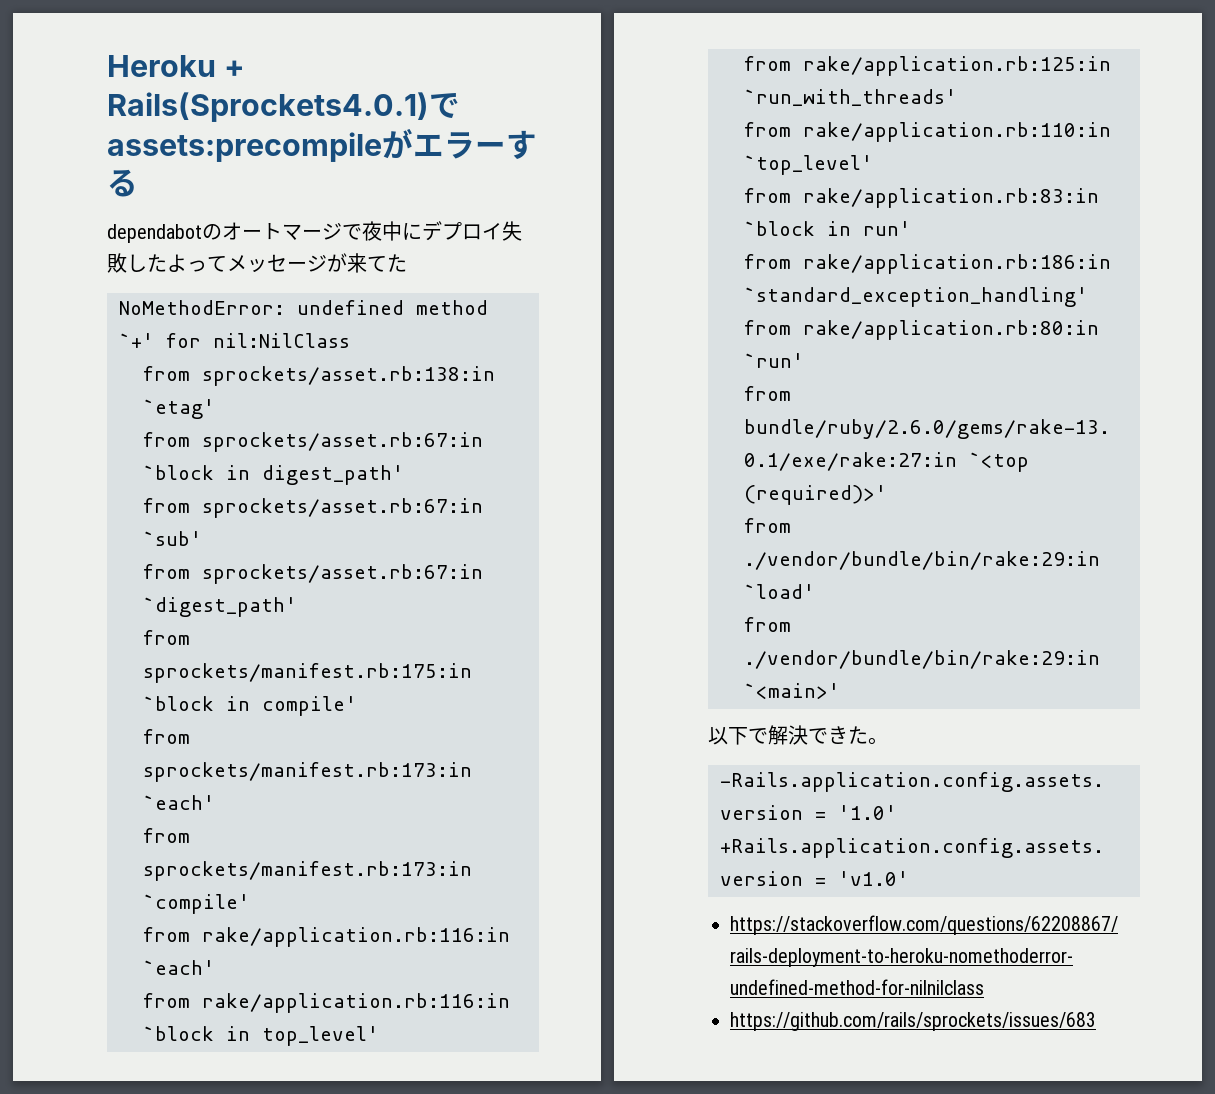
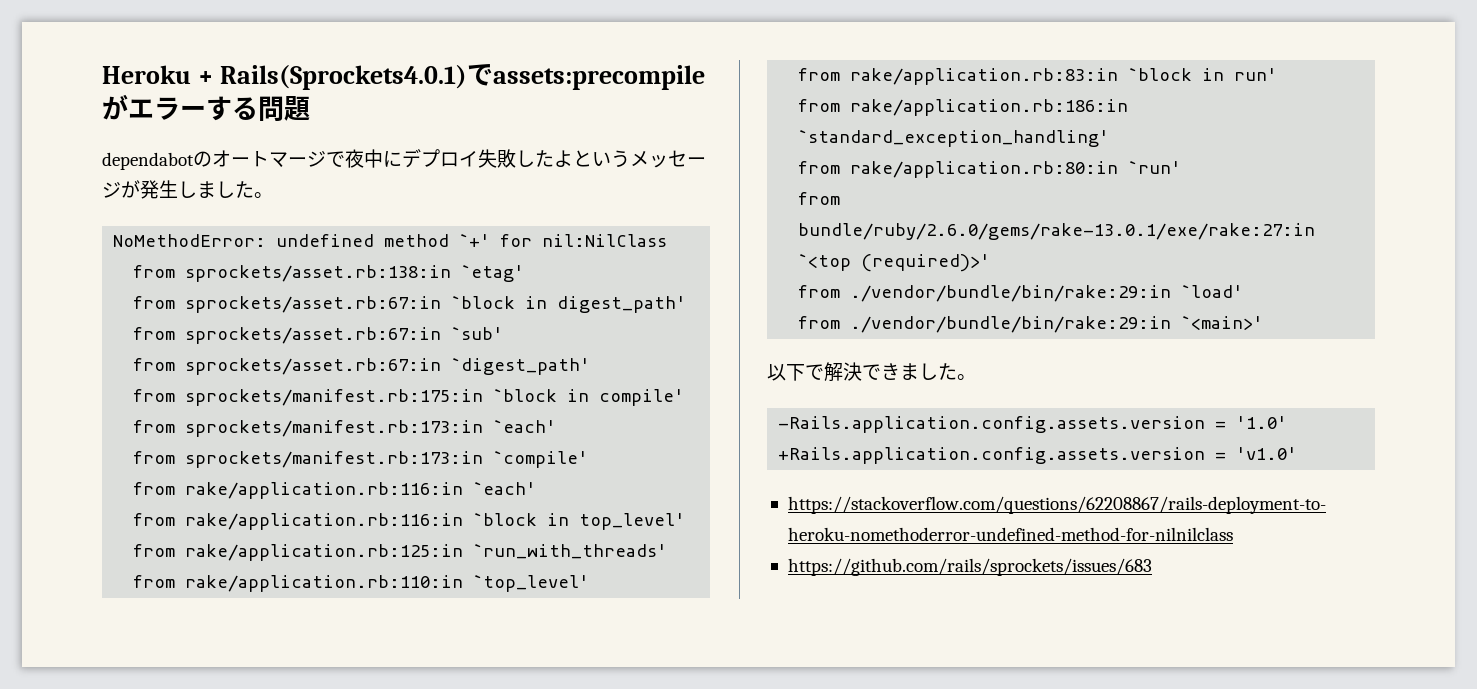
- Heroku + Rails(Sprockets4.0.1)でassets:precompileがエラーする
+ Heroku + Rails(Sprockets4.0.1)でassets:precompileがエラーする問題
- dependabotのオートマージで夜中にデプロイ失敗したよってメッセージが来てた
+ dependabotのオートマージで夜中にデプロイ失敗したよというメッセージが発生しました。
- 以下で解決できた。
+ 以下で解決できました。

